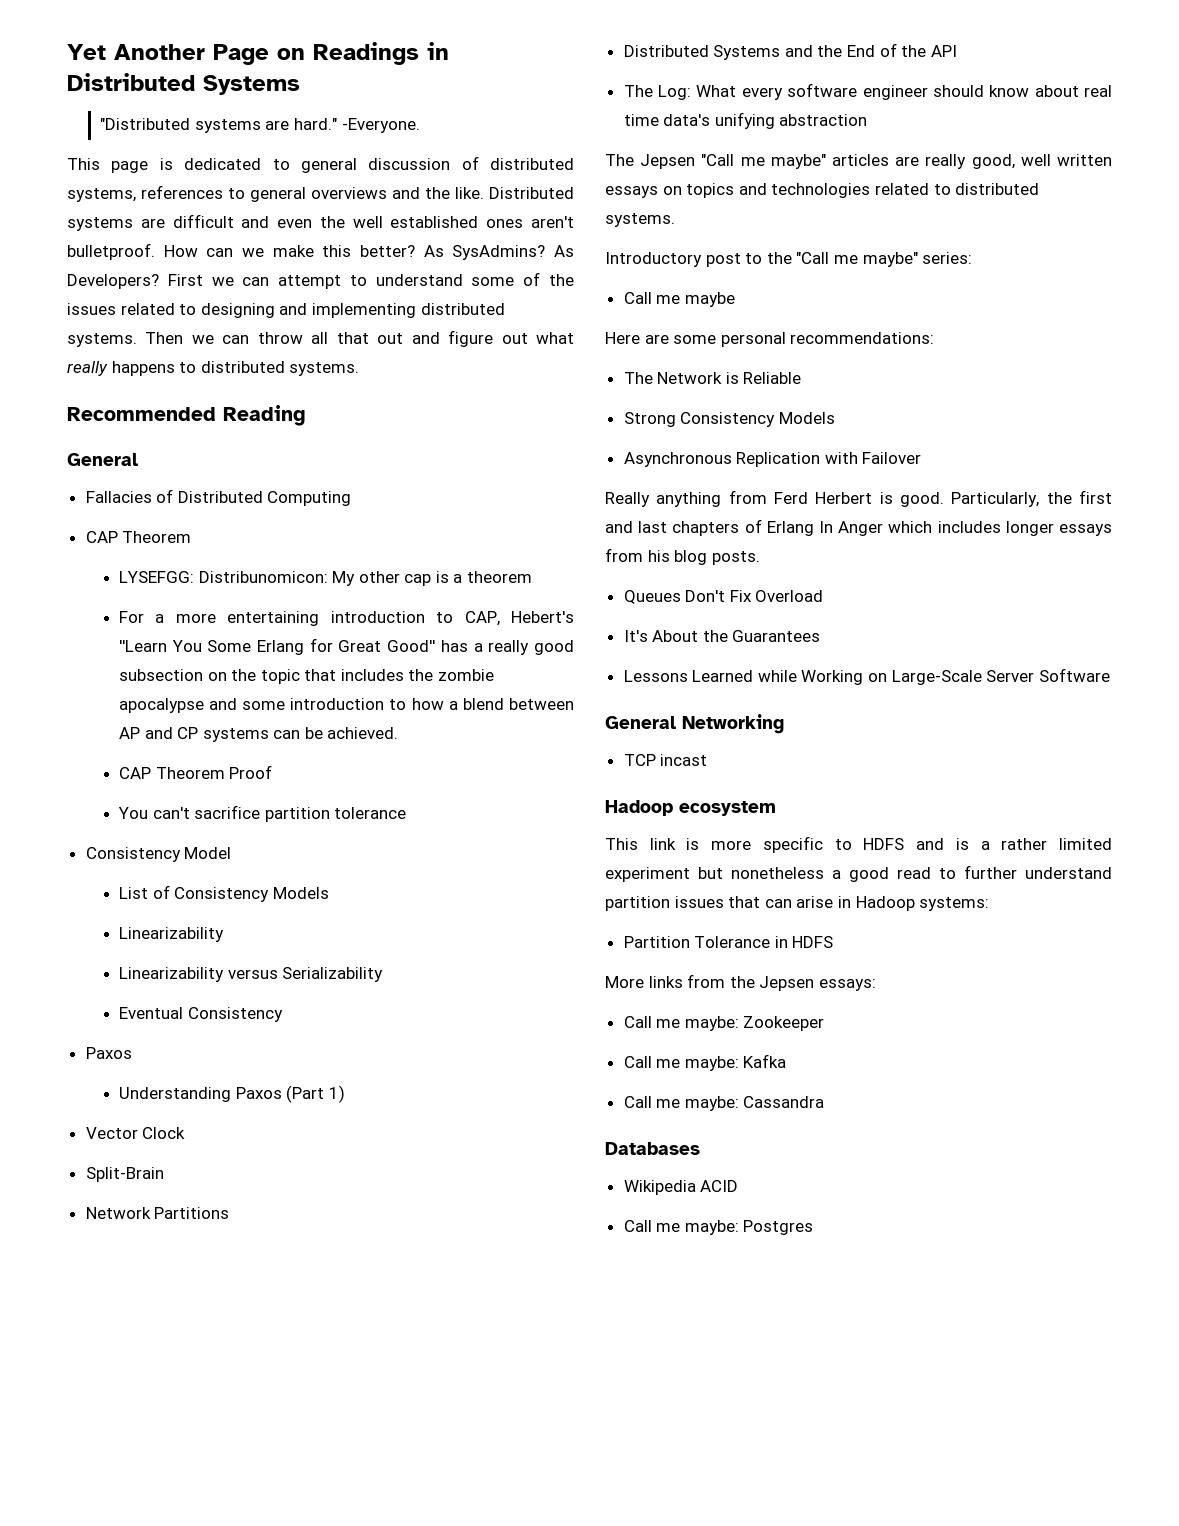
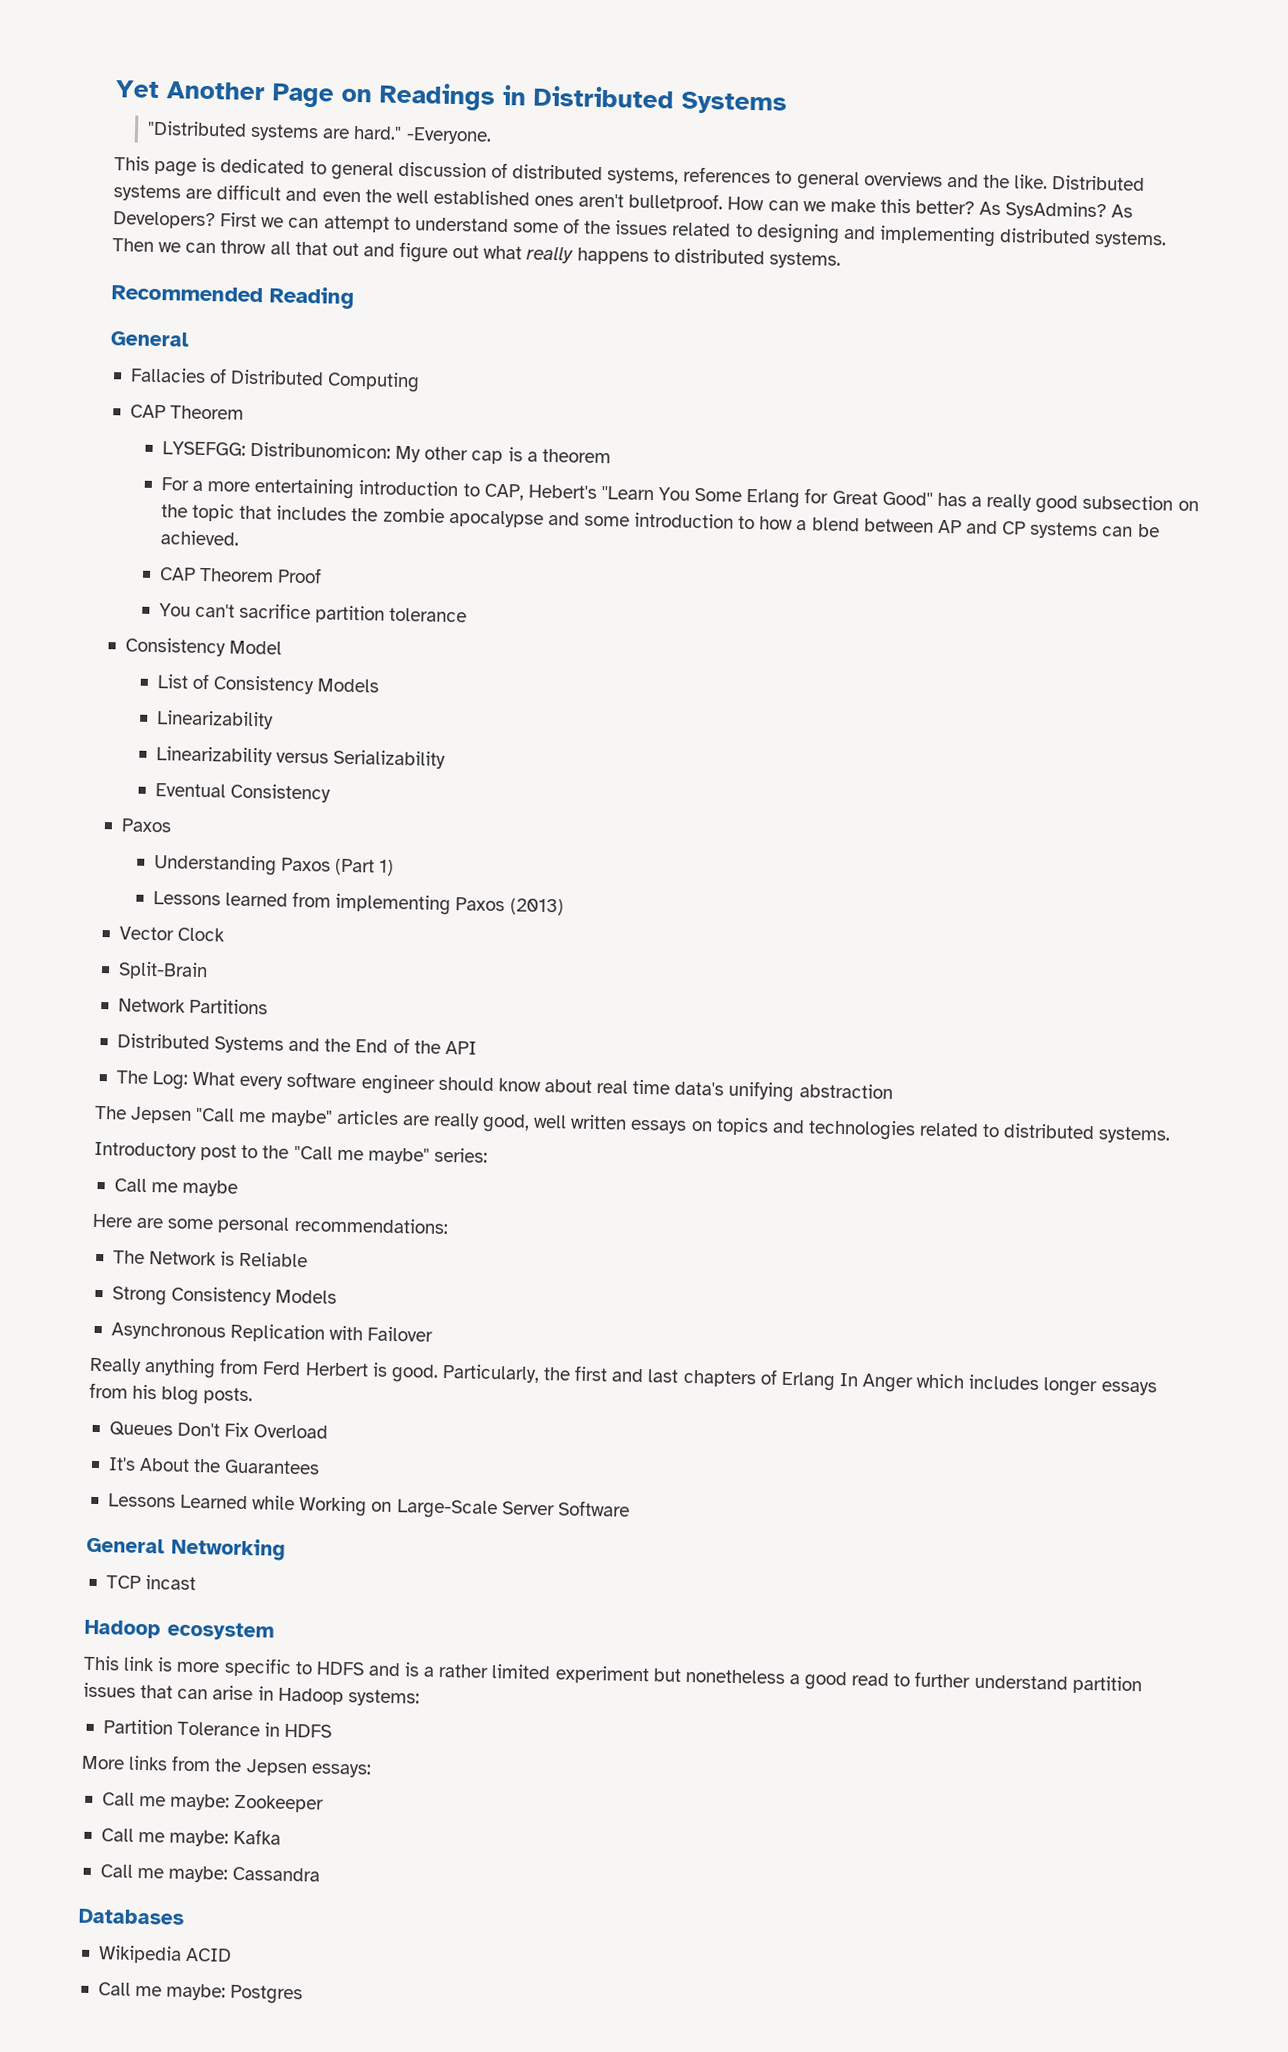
+ Lessons learned from implementing Paxos (2013)

